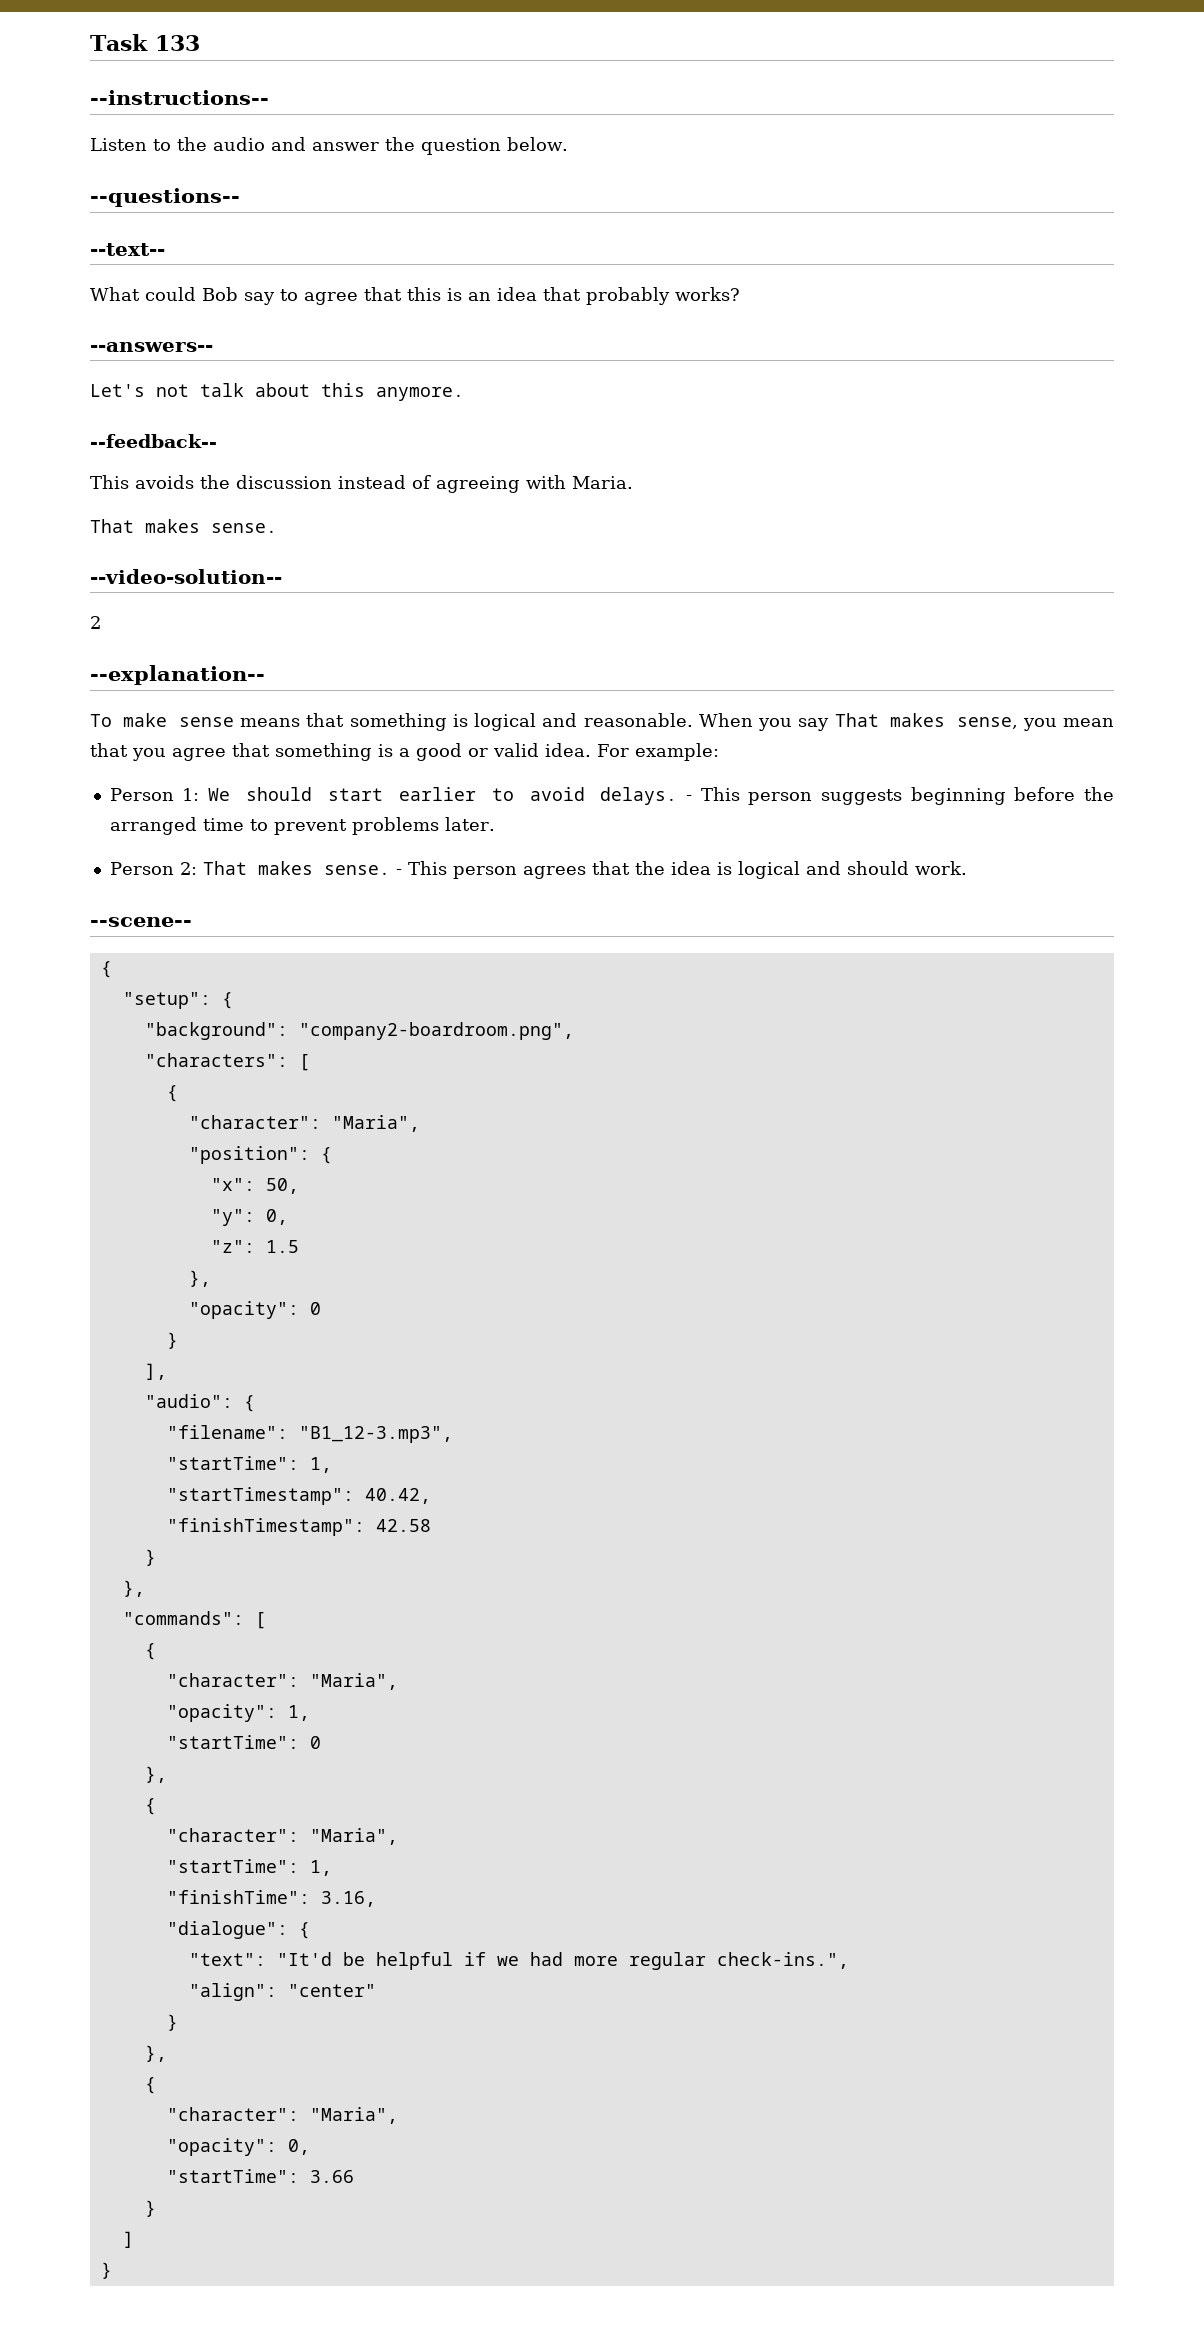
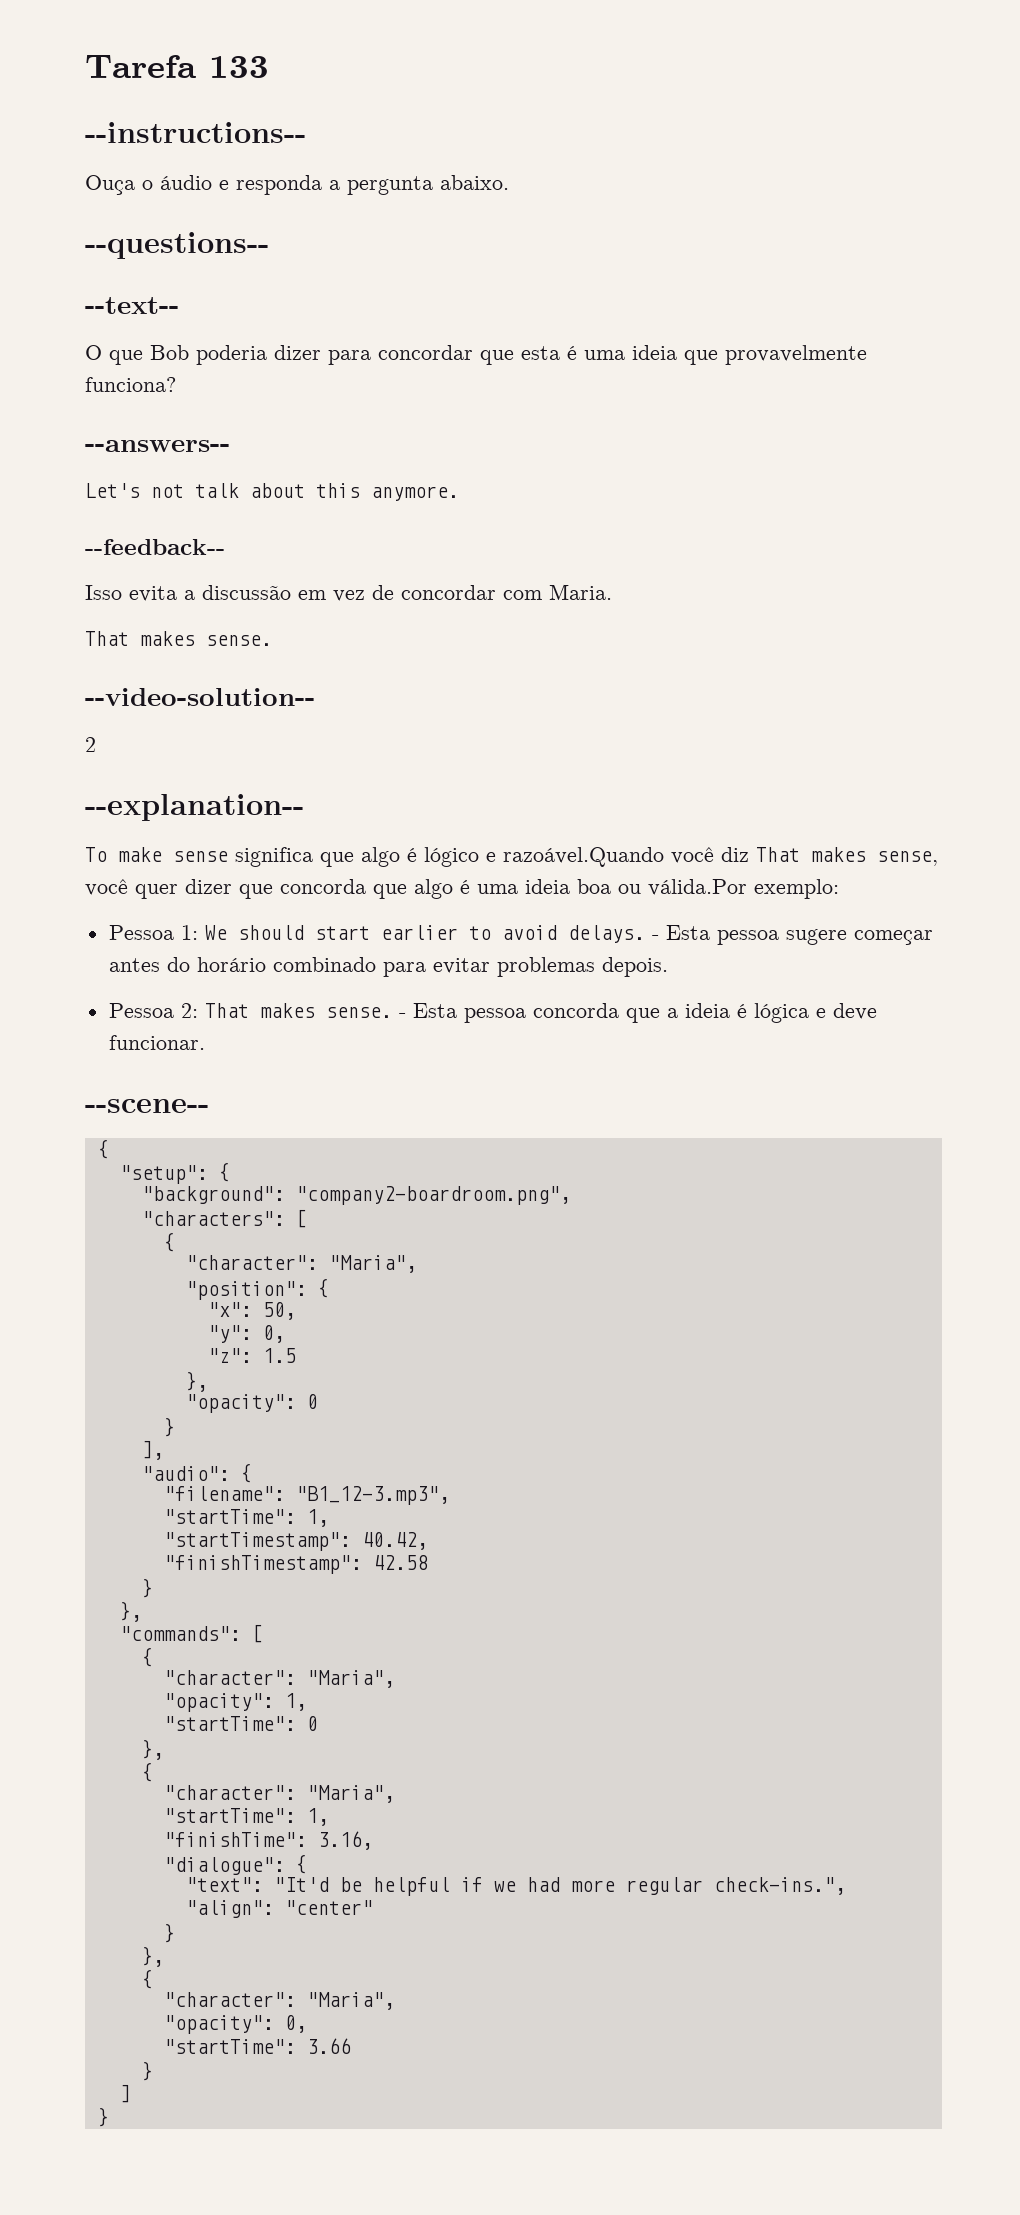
- Task 133
+ Tarefa 133
- Listen to the audio and answer the question below.
+ Ouça o áudio e responda a pergunta abaixo.
  --questions--
  --text--
- What could Bob say to agree that this is an idea that probably works?
+ O que Bob poderia dizer para concordar que esta é uma ideia que provavelmente funciona?
- This avoids the discussion instead of agreeing with Maria.
+ Isso evita a discussão em vez de concordar com Maria.
- To make sense means that something is logical and reasonable. When you say That makes sense, you mean that you agree that something is a good or valid idea. For example:
- Person 1: We should start earlier to avoid delays.
+ To make sense significa que algo é lógico e razoável.Quando você diz That makes sense, você quer dizer que concorda que algo é uma ideia boa ou válida.Por exemplo:
+ Pessoa 1: We should start earlier to avoid delays.
- - This person suggests beginning before the arranged time to prevent problems later.
- Person 2: That makes sense.
+ - Esta pessoa sugere começar antes do horário combinado para evitar problemas depois.
+ Pessoa 2: That makes sense.
- - This person agrees that the idea is logical and should work.
+ - Esta pessoa concorda que a ideia é lógica e deve funcionar.

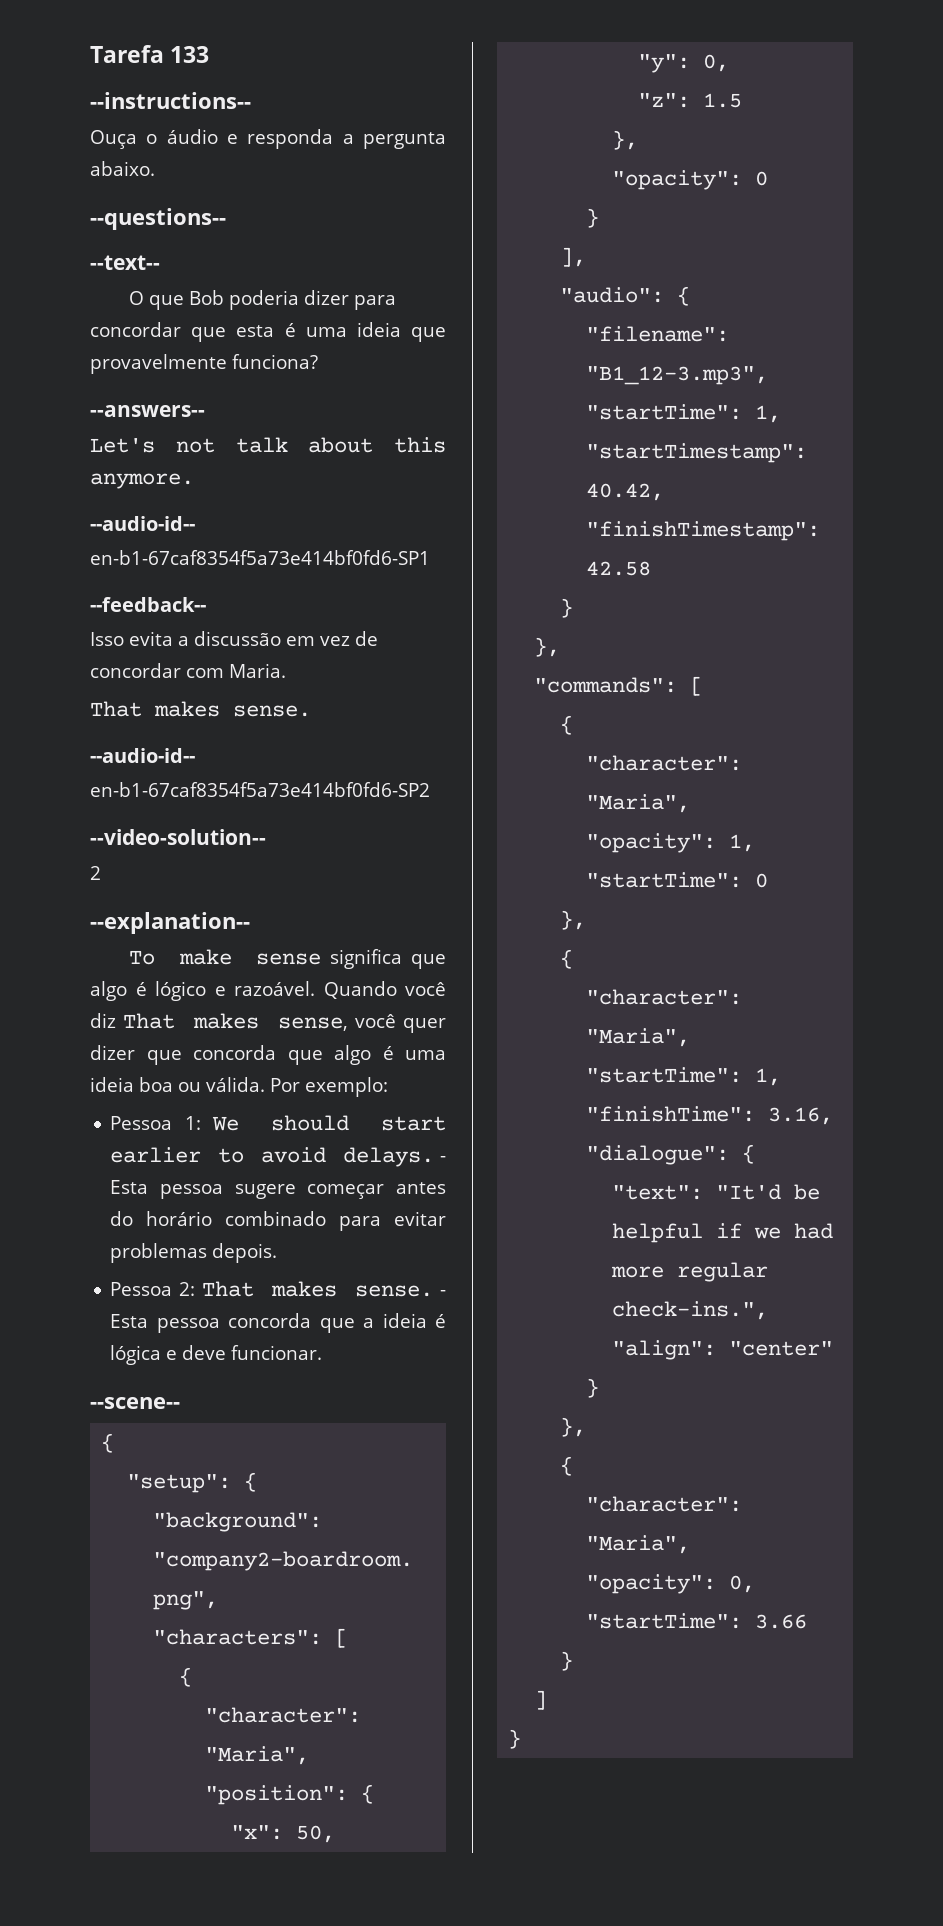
  Let's not talk about this anymore.
+ --audio-id--
+ en-b1-67caf8354f5a73e414bf0fd6-SP1
  Isso evita a discussão em vez de concordar com Maria.
  That makes sense.
+ --audio-id--
+ en-b1-67caf8354f5a73e414bf0fd6-SP2
- To make sense significa que algo é lógico e razoável.Quando você diz That makes sense, você quer dizer que concorda que algo é uma ideia boa ou válida.Por exemplo:
+ To make sense significa que algo é lógico e razoável. Quando você diz That makes sense, você quer dizer que concorda que algo é uma ideia boa ou válida. Por exemplo:

